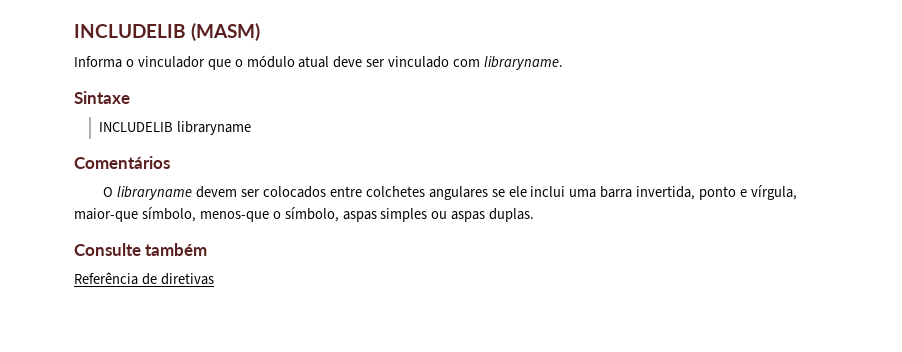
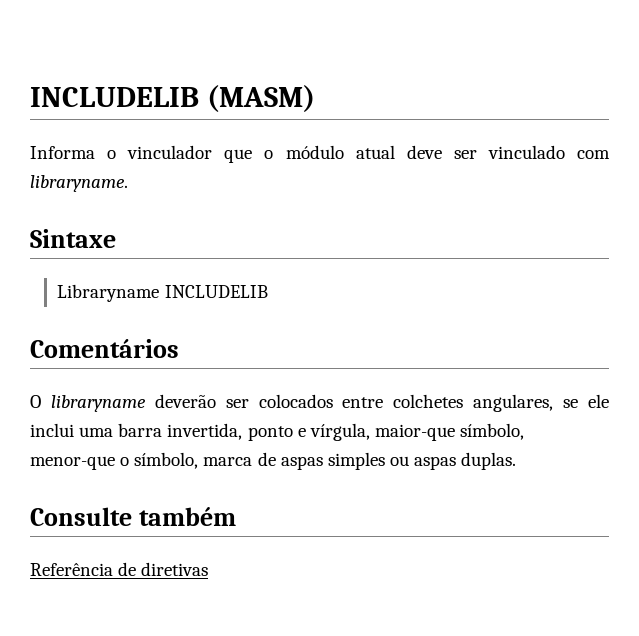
- INCLUDELIB libraryname
+ Libraryname INCLUDELIB
- O libraryname devem ser colocados entre colchetes angulares se ele inclui uma barra invertida, ponto e vírgula, maior-que símbolo, menos-que o símbolo, aspas simples ou aspas duplas.
+ O libraryname deverão ser colocados entre colchetes angulares, se ele inclui uma barra invertida, ponto e vírgula, maior-que símbolo, menor-que o símbolo, marca de aspas simples ou aspas duplas.

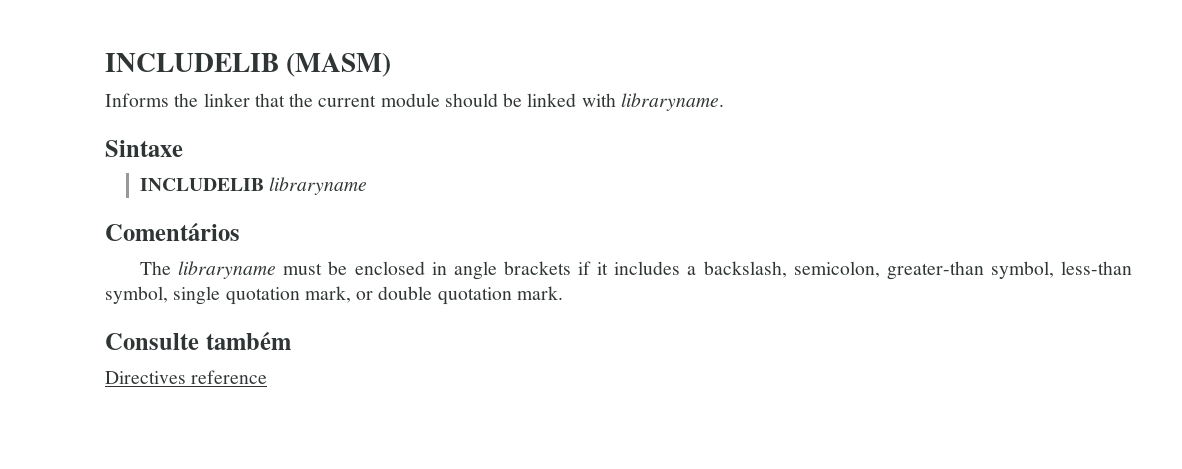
- Informa o vinculador que o módulo atual deve ser vinculado com libraryname.
+ Informs the linker that the current module should be linked with libraryname.
- Libraryname INCLUDELIB
+ INCLUDELIB libraryname
- O libraryname deverão ser colocados entre colchetes angulares, se ele inclui uma barra invertida, ponto e vírgula, maior-que símbolo, menor-que o símbolo, marca de aspas simples ou aspas duplas.
+ The libraryname must be enclosed in angle brackets if it includes a backslash, semicolon, greater-than symbol, less-than symbol, single quotation mark, or double quotation mark.
- Referência de diretivas
+ Directives reference

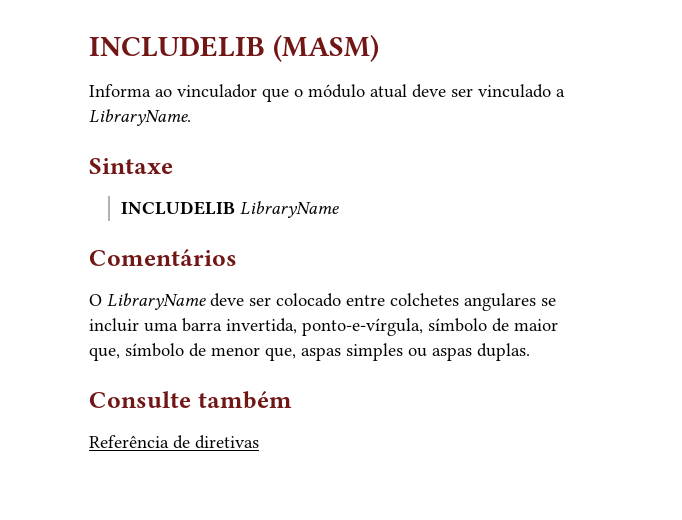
- Informs the linker that the current module should be linked with libraryname.
+ Informa ao vinculador que o módulo atual deve ser vinculado a LibraryName.
- INCLUDELIB libraryname
+ INCLUDELIB LibraryName
- The libraryname must be enclosed in angle brackets if it includes a backslash, semicolon, greater-than symbol, less-than symbol, single quotation mark, or double quotation mark.
+ O LibraryName deve ser colocado entre colchetes angulares se incluir uma barra invertida, ponto-e-vírgula, símbolo de maior que, símbolo de menor que, aspas simples ou aspas duplas.
- Directives reference
+ Referência de diretivas

